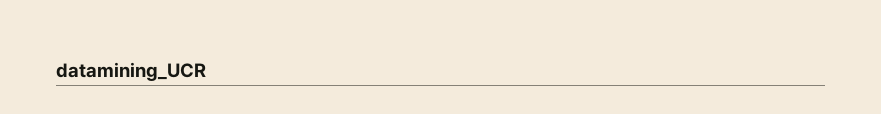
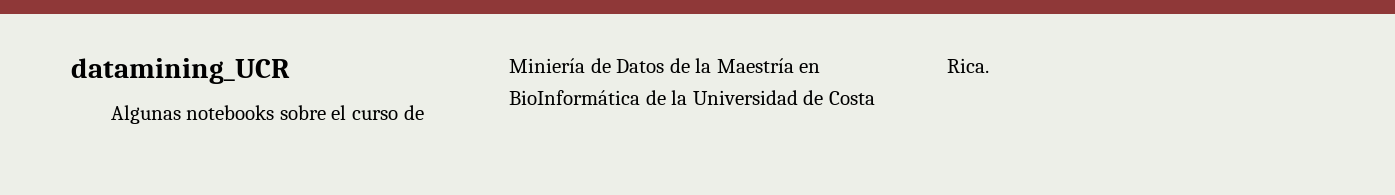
+ Algunas notebooks sobre el curso de Miniería de Datos de la Maestría en BioInformática de la Universidad de Costa Rica.

